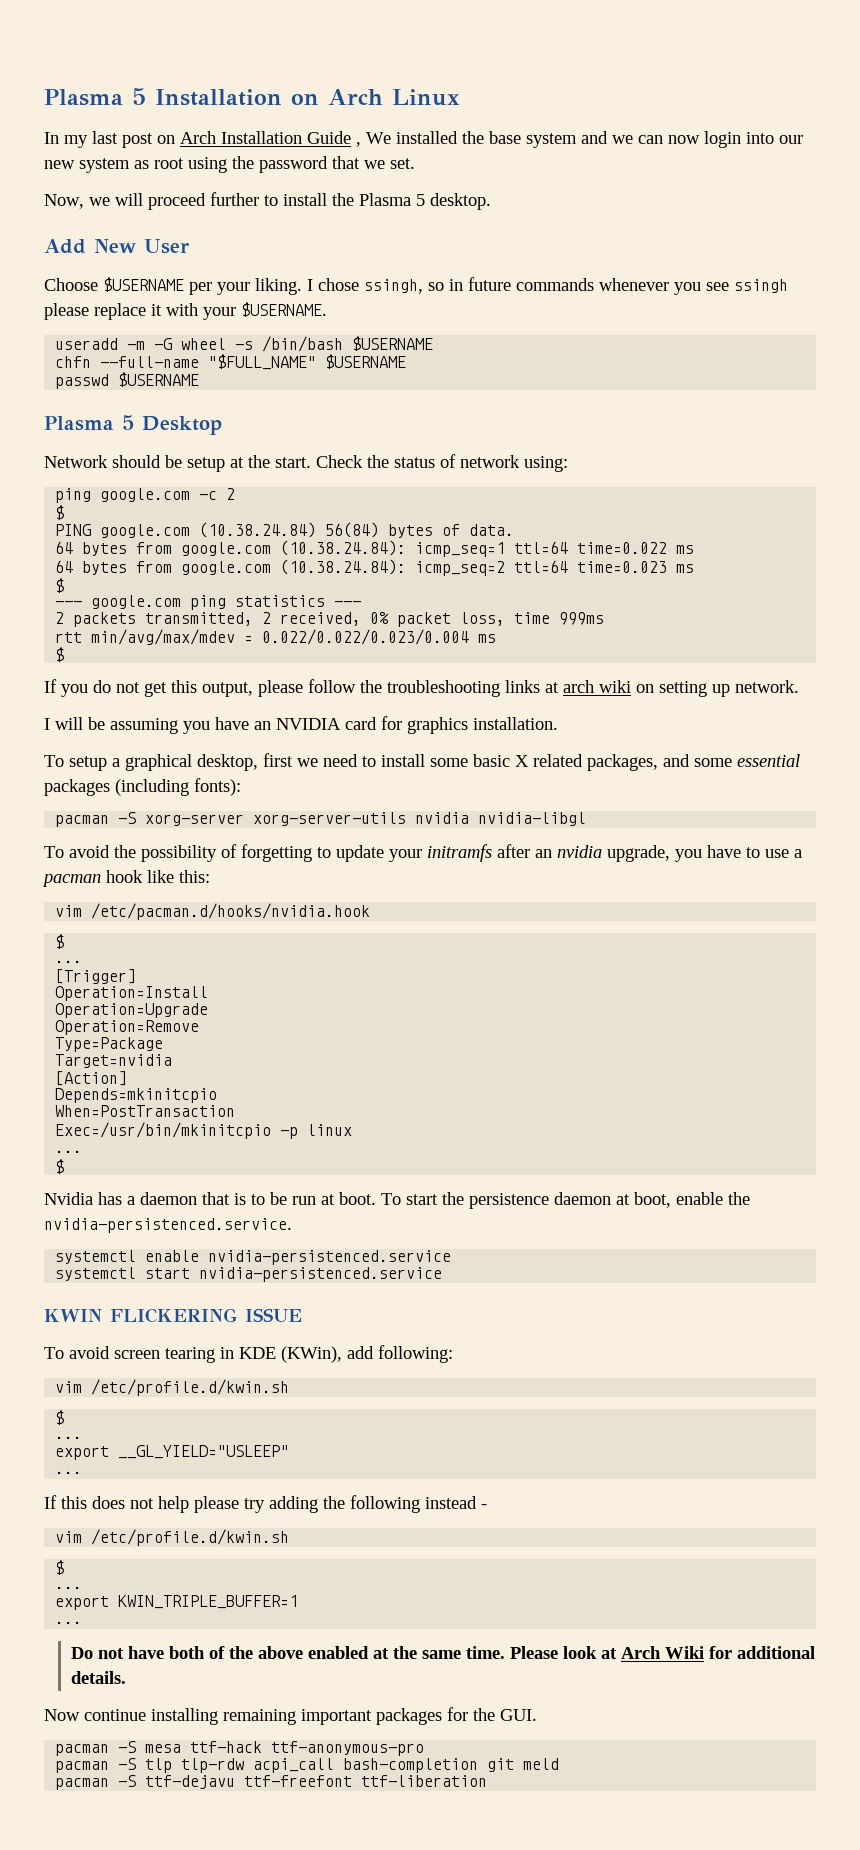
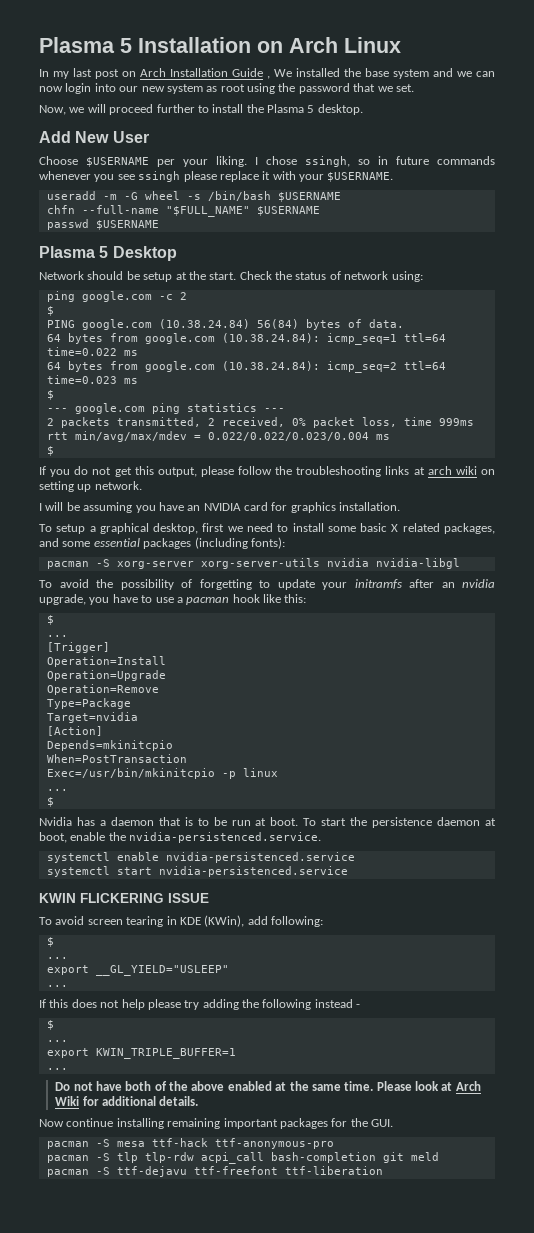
- vim /etc/pacman.d/hooks/nvidia.hook
  To avoid screen tearing in KDE (KWin), add following:
- vim /etc/profile.d/kwin.sh
  If this does not help please try adding the following instead -
- vim /etc/profile.d/kwin.sh

